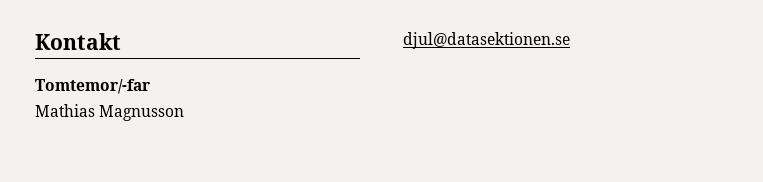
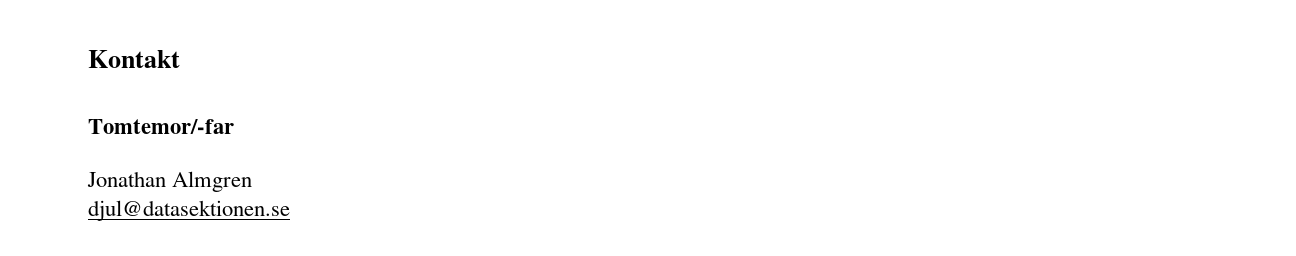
- Mathias Magnusson
+ Jonathan Almgren

